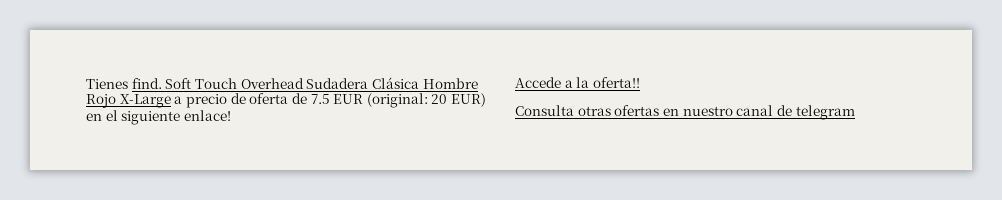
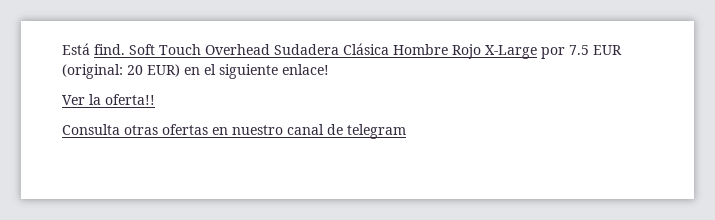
- Tienes find.
+ Está find.
- Soft Touch Overhead Sudadera Clásica Hombre Rojo X-Large a precio de oferta de 7.5 EUR (original: 20 EUR) en el siguiente enlace!
+ Soft Touch Overhead Sudadera Clásica Hombre Rojo X-Large por 7.5 EUR (original: 20 EUR) en el siguiente enlace!
- Accede a la oferta!!
+ Ver la oferta!!

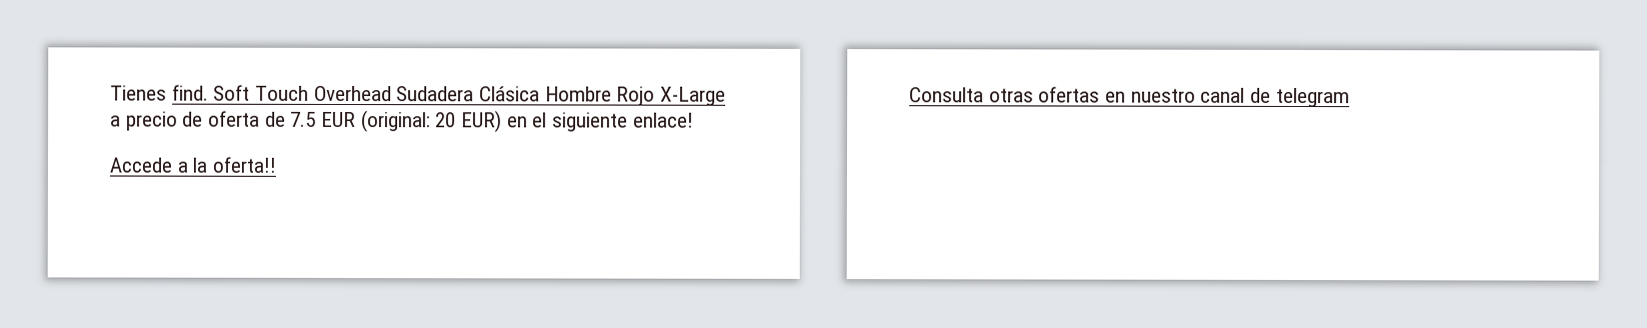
- Está find.
+ Tienes find.
- Soft Touch Overhead Sudadera Clásica Hombre Rojo X-Large por 7.5 EUR (original: 20 EUR) en el siguiente enlace!
+ Soft Touch Overhead Sudadera Clásica Hombre Rojo X-Large a precio de oferta de 7.5 EUR (original: 20 EUR) en el siguiente enlace!
- Ver la oferta!!
+ Accede a la oferta!!

